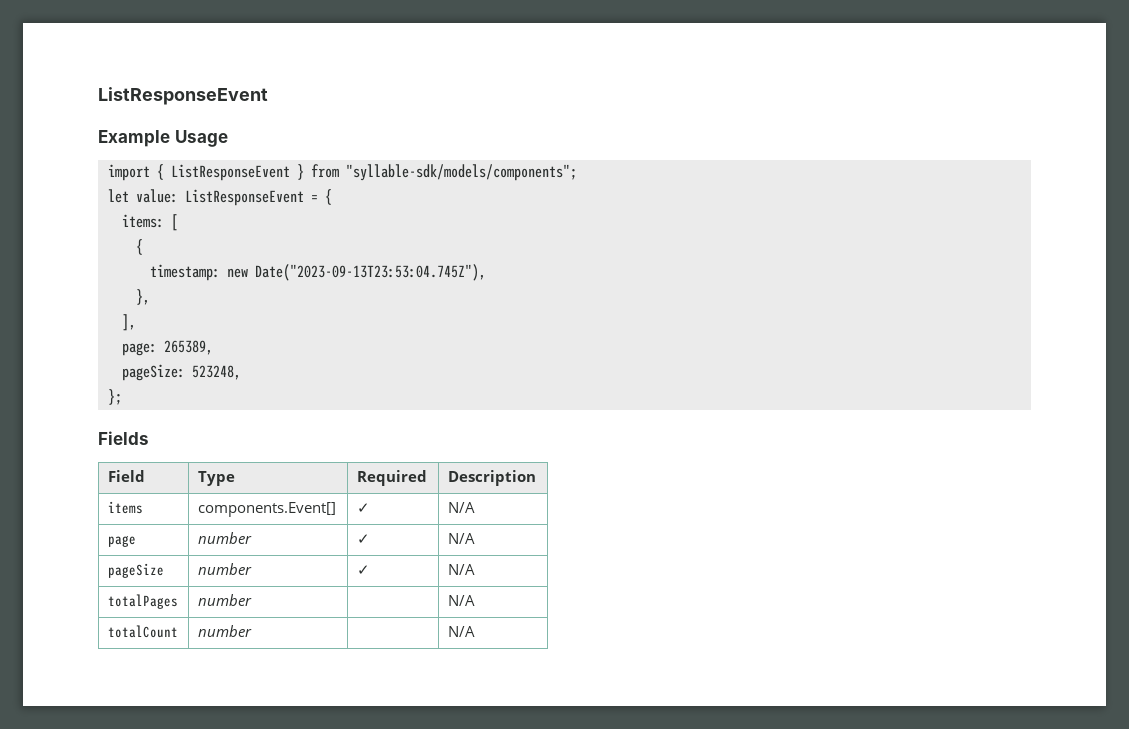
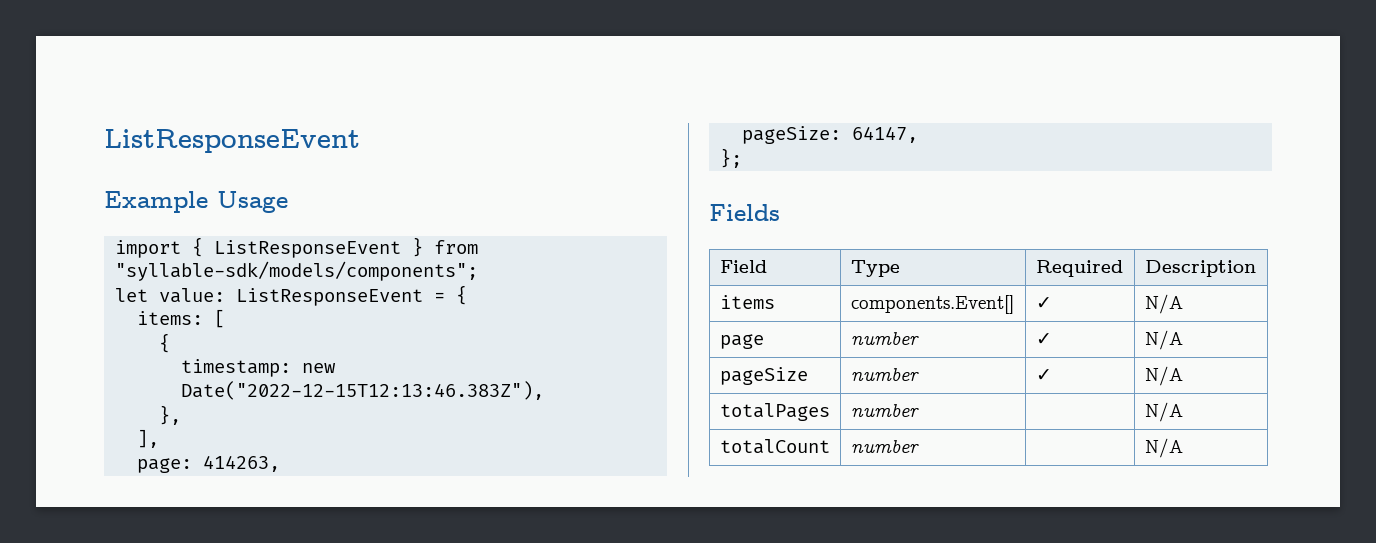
- timestamp: new Date("2023-09-13T23:53:04.745Z"),
+ timestamp: new Date("2022-12-15T12:13:46.383Z"),
- page: 265389,
+ page: 414263,
- pageSize: 523248,
+ pageSize: 64147,

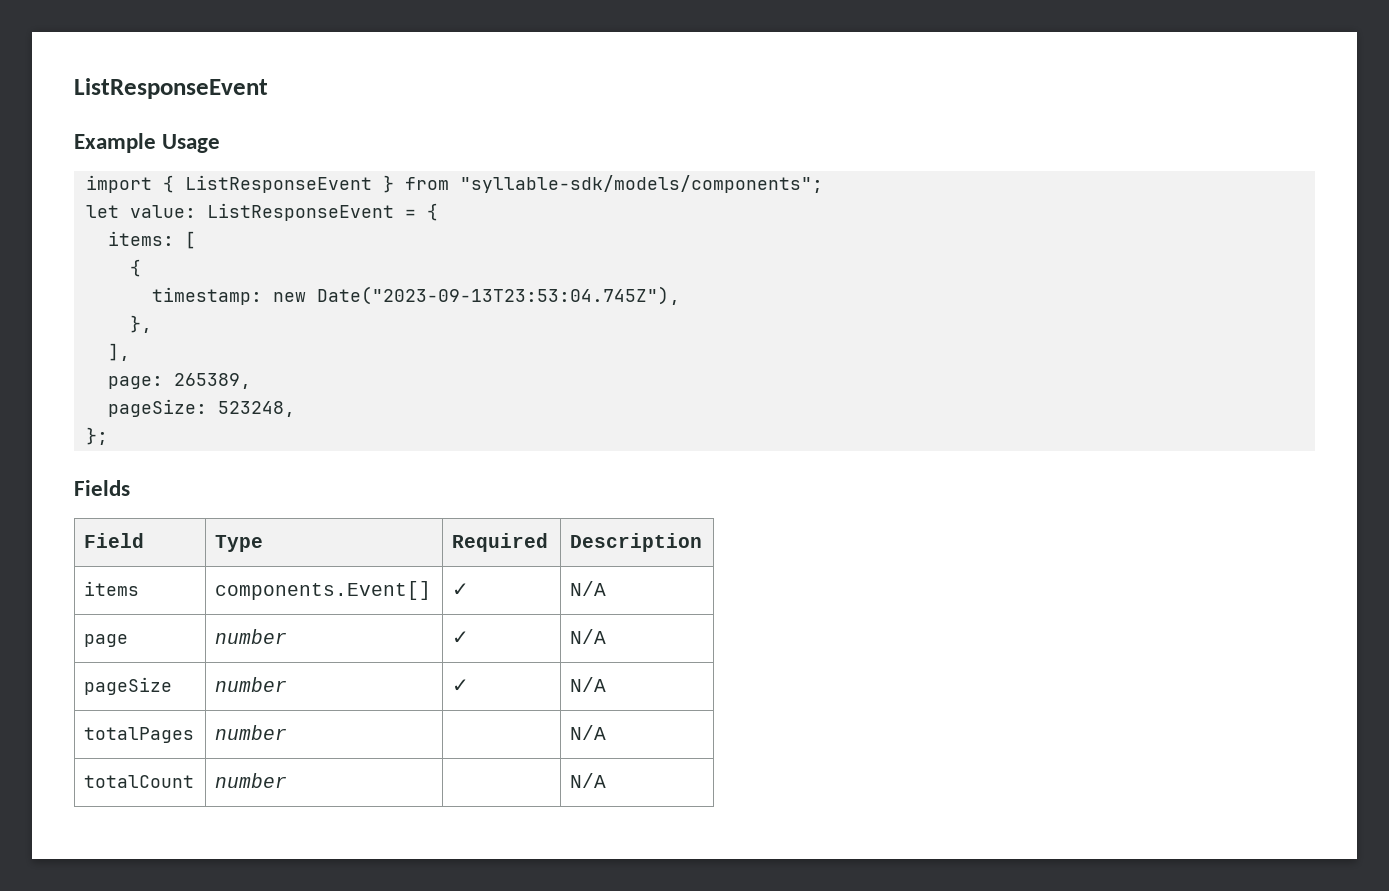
- timestamp: new Date("2022-12-15T12:13:46.383Z"),
+ timestamp: new Date("2023-09-13T23:53:04.745Z"),
- page: 414263,
+ page: 265389,
- pageSize: 64147,
+ pageSize: 523248,

